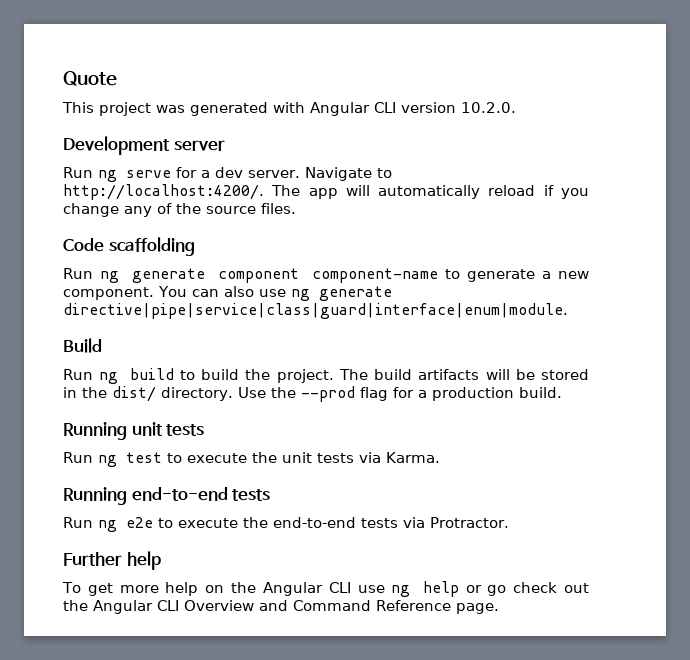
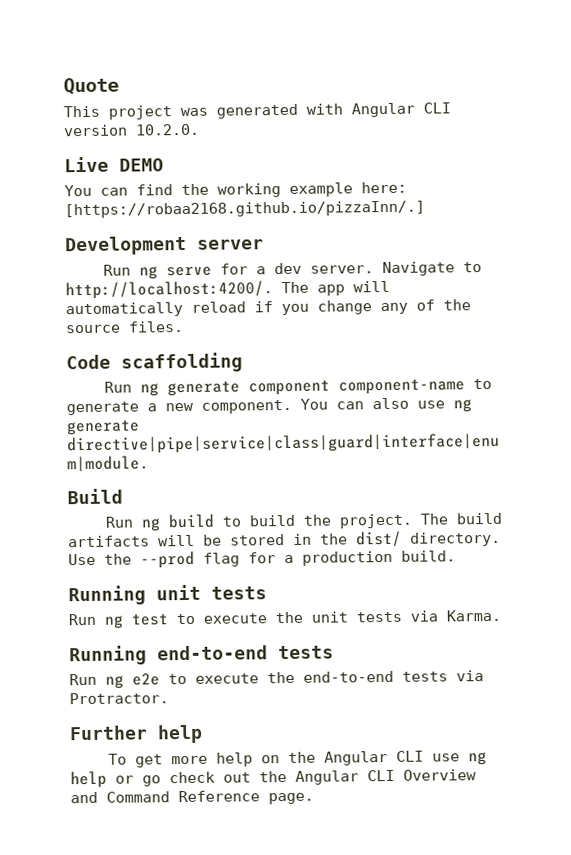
+ Live DEMO
+ You can find the working example here: [https://robaa2168.github.io/pizzaInn/.]

